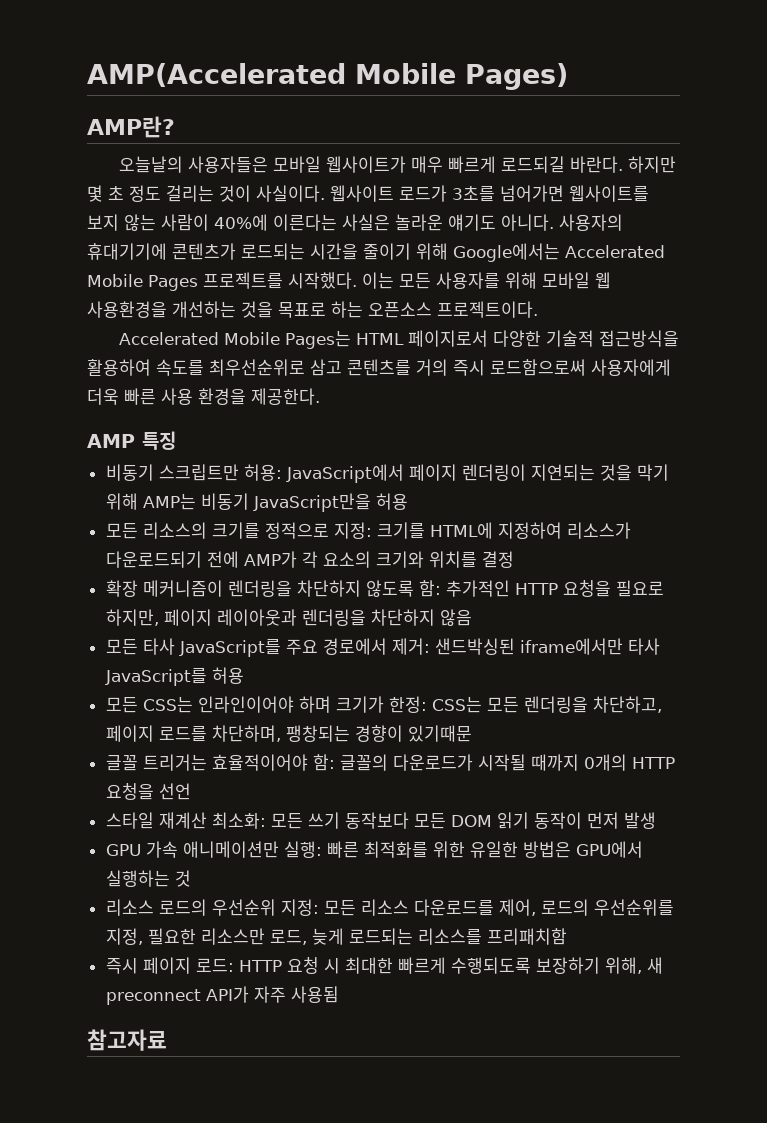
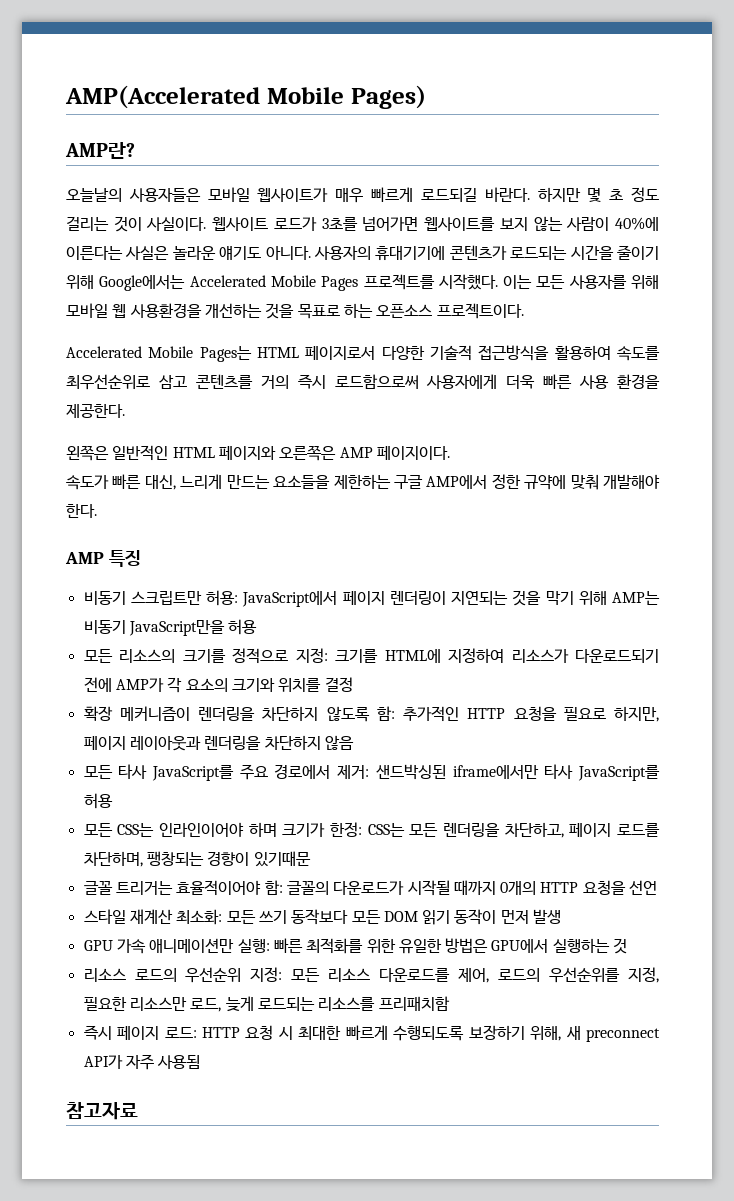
+ 왼쪽은 일반적인 HTML 페이지와 오른쪽은 AMP 페이지이다.
+ 속도가 빠른 대신, 느리게 만드는 요소들을 제한하는 구글 AMP에서 정한 규약에 맞춰 개발해야 한다.

